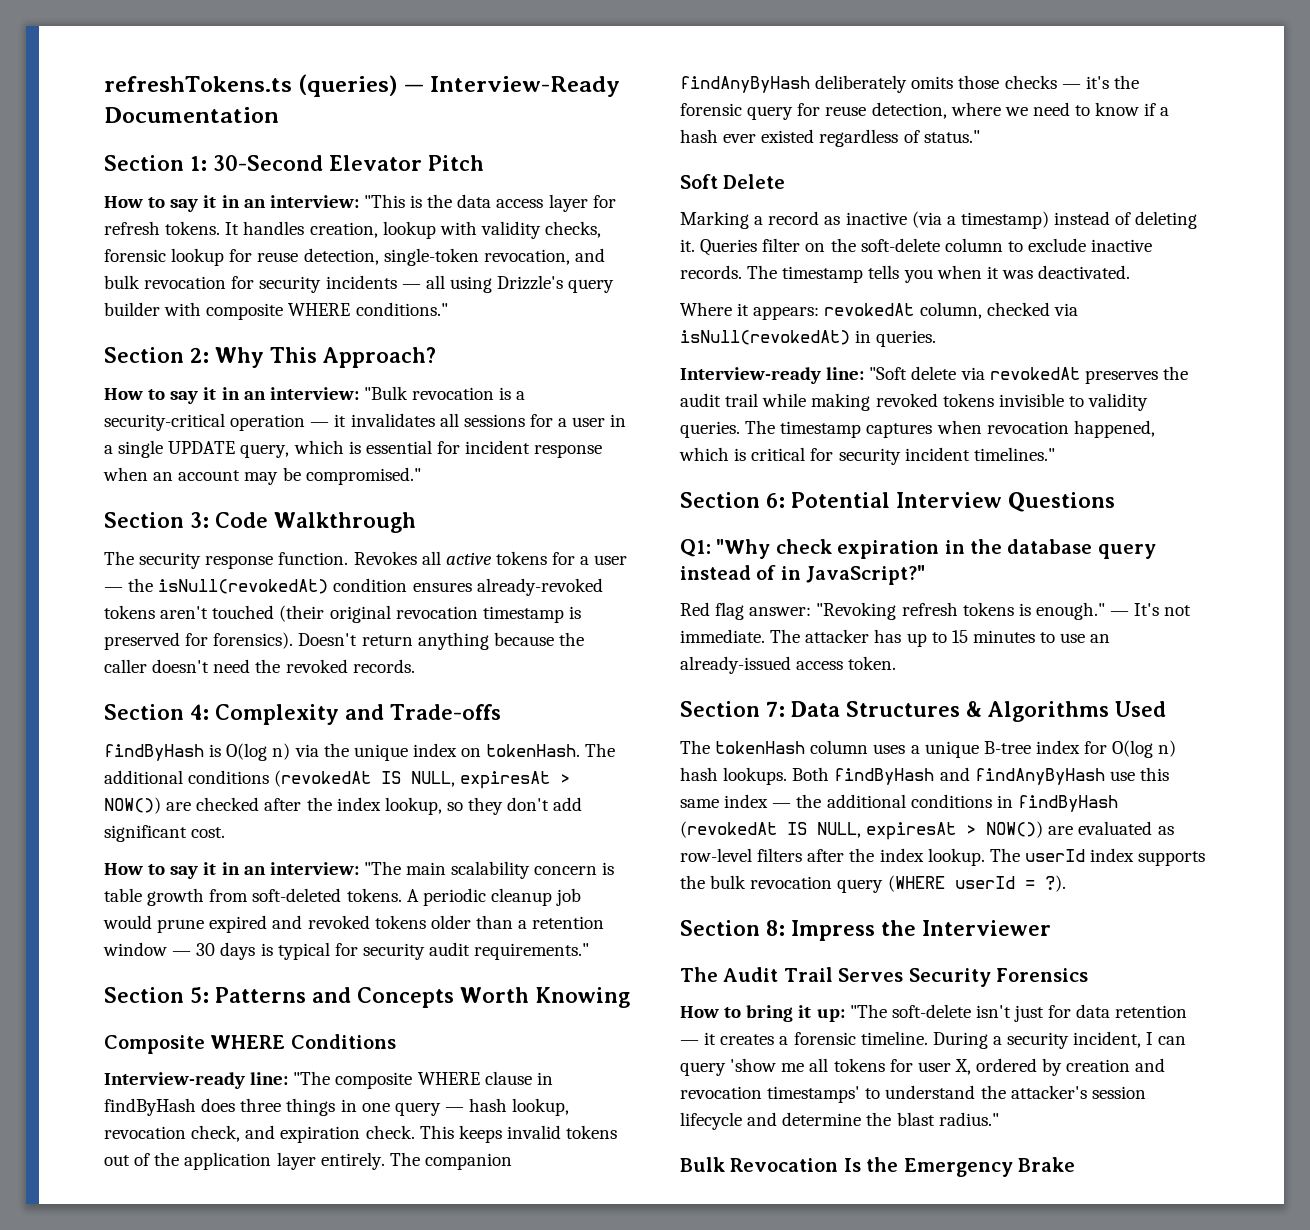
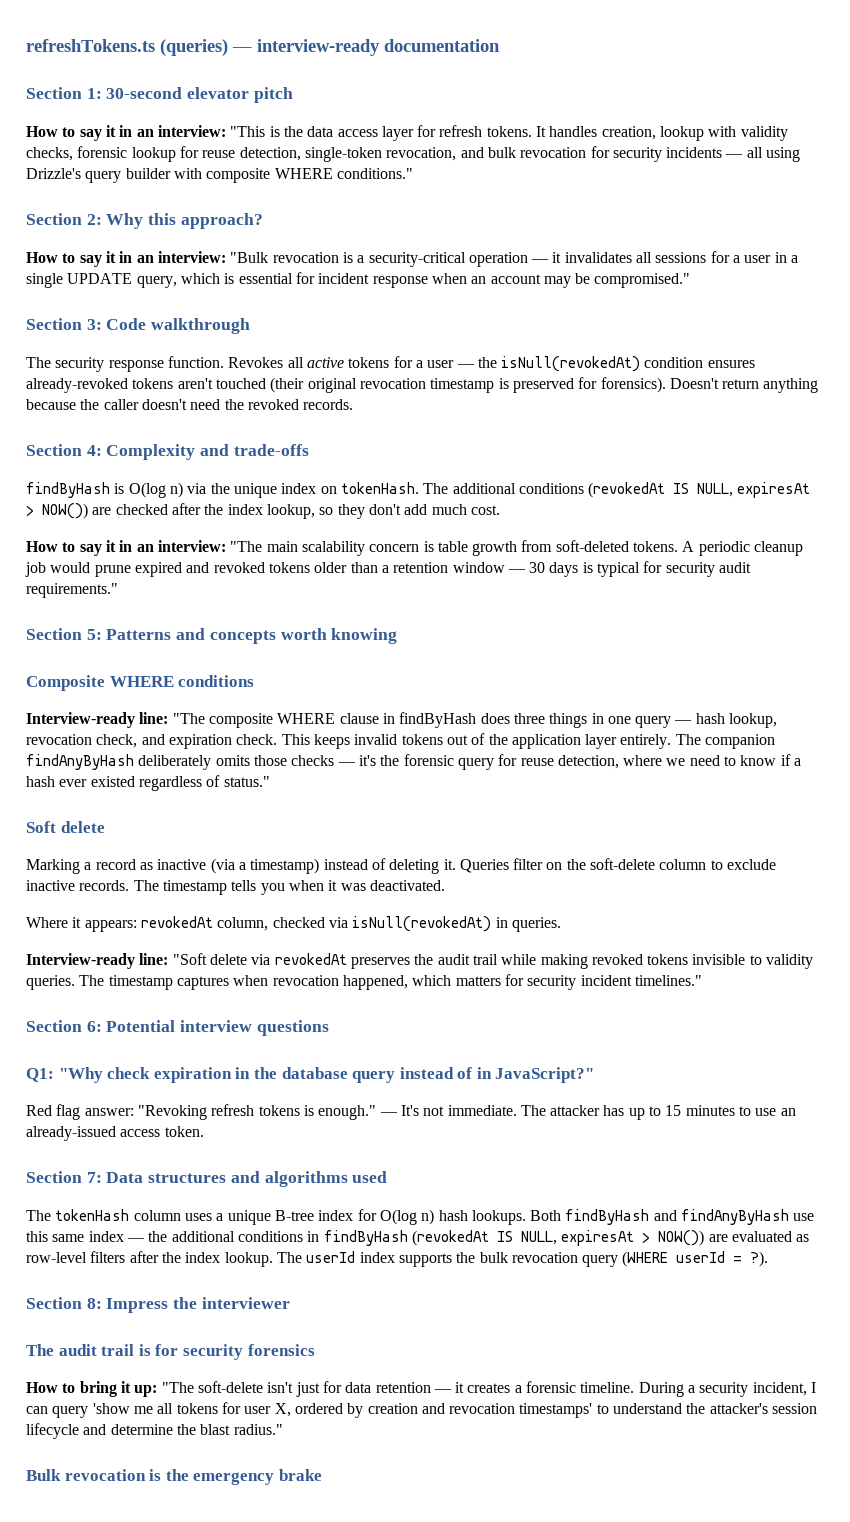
- refreshTokens.ts (queries) — Interview-Ready Documentation
+ refreshTokens.ts (queries) — interview-ready documentation
- Section 1: 30-Second Elevator Pitch
+ Section 1: 30-second elevator pitch
- Section 2: Why This Approach?
+ Section 2: Why this approach?
- Section 3: Code Walkthrough
+ Section 3: Code walkthrough
- Section 4: Complexity and Trade-offs
+ Section 4: Complexity and trade-offs
- The additional conditions (revokedAt IS NULL, expiresAt > NOW()) are checked after the index lookup, so they don't add significant cost.
+ The additional conditions (revokedAt IS NULL, expiresAt > NOW()) are checked after the index lookup, so they don't add much cost.
- Section 5: Patterns and Concepts Worth Knowing
+ Section 5: Patterns and concepts worth knowing
- Composite WHERE Conditions
+ Composite WHERE conditions
- Soft Delete
+ Soft delete
- The timestamp captures when revocation happened, which is critical for security incident timelines."
+ The timestamp captures when revocation happened, which matters for security incident timelines."
- Section 6: Potential Interview Questions
+ Section 6: Potential interview questions
- Section 7: Data Structures & Algorithms Used
+ Section 7: Data structures and algorithms used
- Section 8: Impress the Interviewer
- The Audit Trail Serves Security Forensics
+ Section 8: Impress the interviewer
+ The audit trail is for security forensics
- Bulk Revocation Is the Emergency Brake
+ Bulk revocation is the emergency brake

